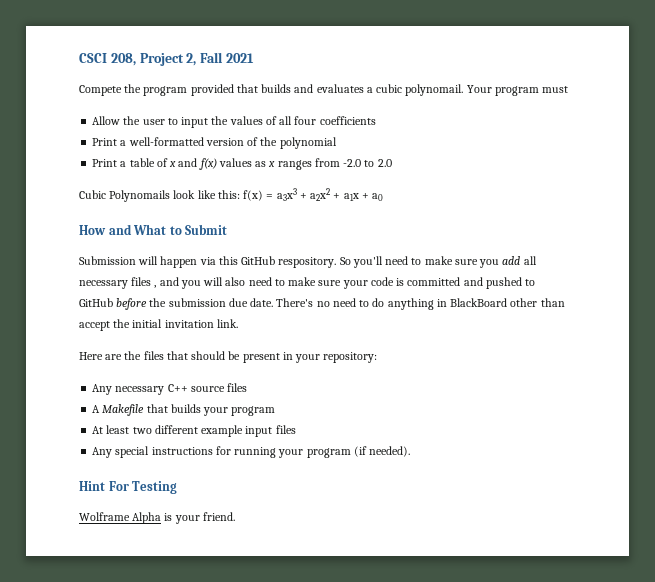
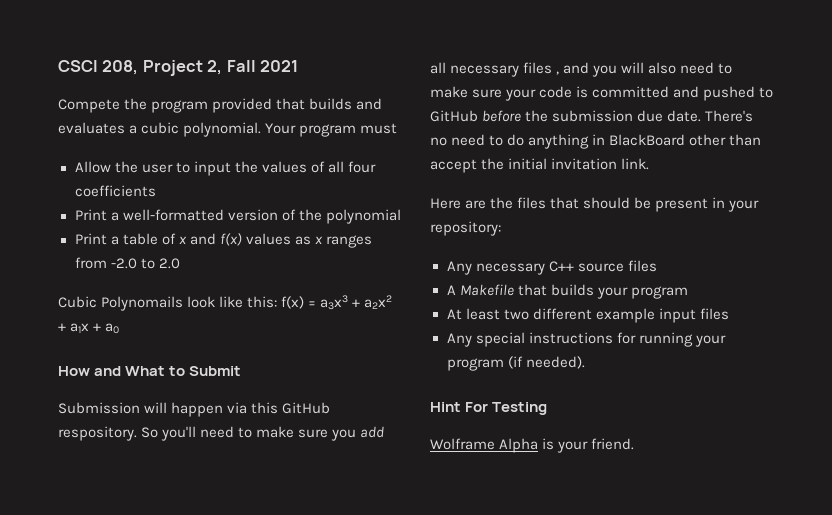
- Compete the program provided that builds and evaluates a cubic polynomail.
+ Compete the program provided that builds and evaluates a cubic polynomial.

